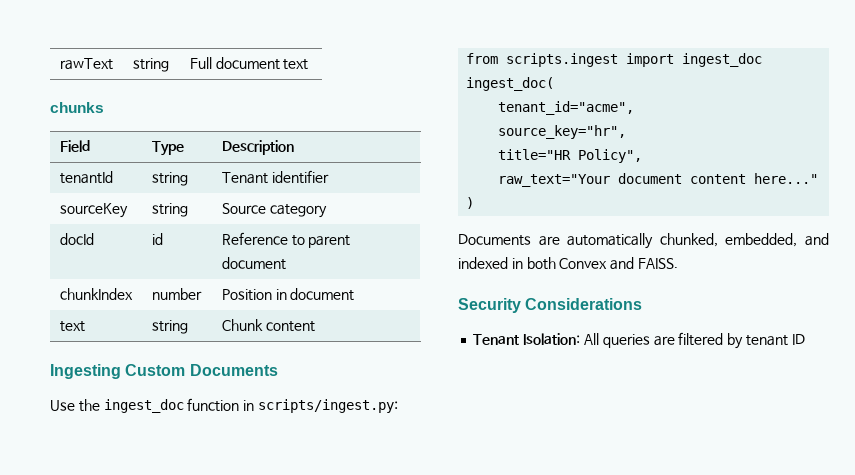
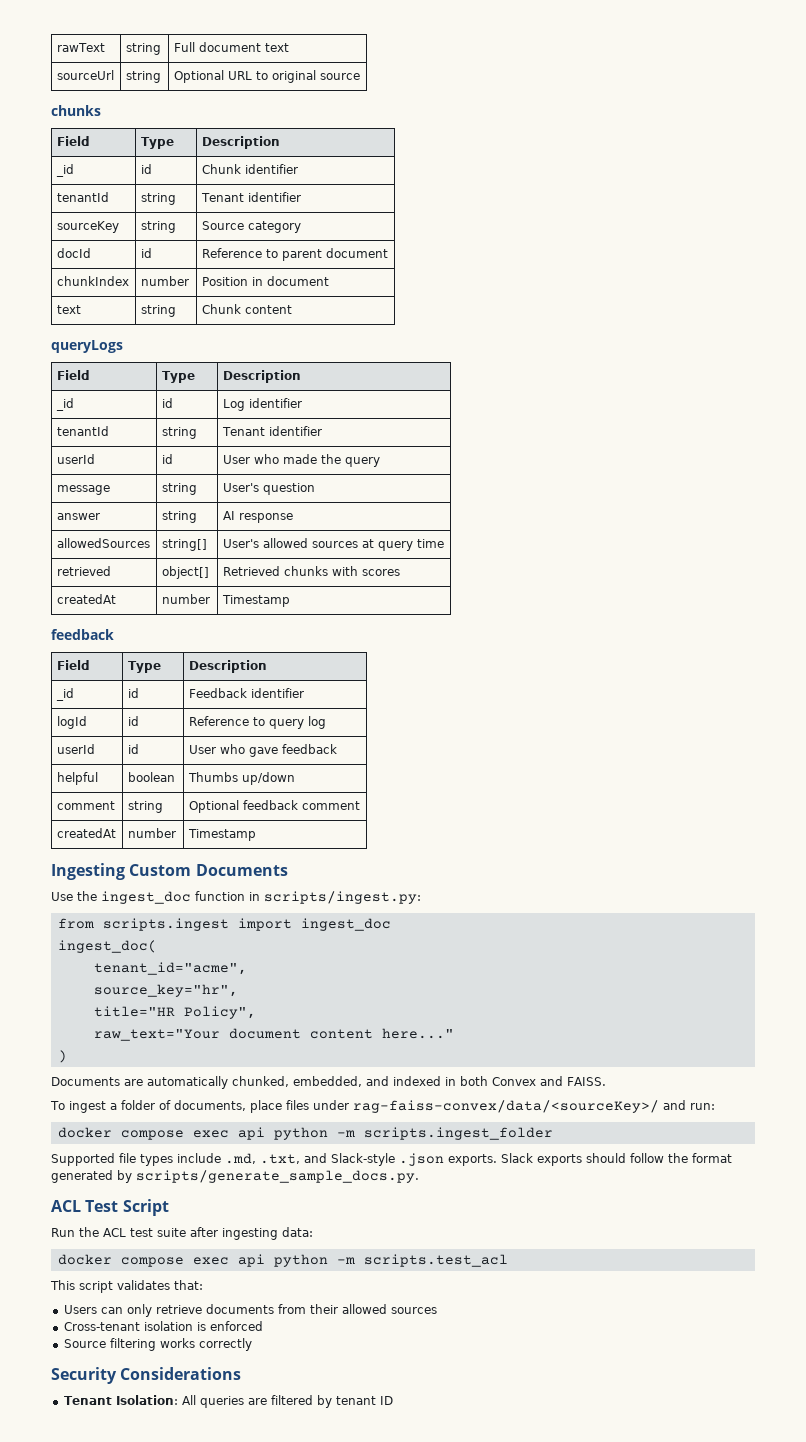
+ sourceUrl | string | Optional URL to original source
+ _id | id | Chunk identifier
+ queryLogs
+ Field | Type | Description
+ _id | id | Log identifier
+ tenantId | string | Tenant identifier
+ userId | id | User who made the query
+ message | string | User's question
+ answer | string | AI response
+ allowedSources | string[] | User's allowed sources at query time
+ retrieved | object[] | Retrieved chunks with scores
+ createdAt | number | Timestamp
+ feedback
+ Field | Type | Description
+ _id | id | Feedback identifier
+ logId | id | Reference to query log
+ userId | id | User who gave feedback
+ helpful | boolean | Thumbs up/down
+ comment | string | Optional feedback comment
+ createdAt | number | Timestamp
+ To ingest a folder of documents, place files under rag-faiss-convex/data/<sourceKey>/ and run:
+ docker compose exec api python -m scripts.ingest_folder
+ Supported file types include .md, .txt, and Slack-style .json exports. Slack exports should follow the format generated by scripts/generate_sample_docs.py.
+ ACL Test Script
+ Run the ACL test suite after ingesting data:
+ docker compose exec api python -m scripts.test_acl
+ This script validates that:
+ Users can only retrieve documents from their allowed sources
+ Cross-tenant isolation is enforced
+ Source filtering works correctly

